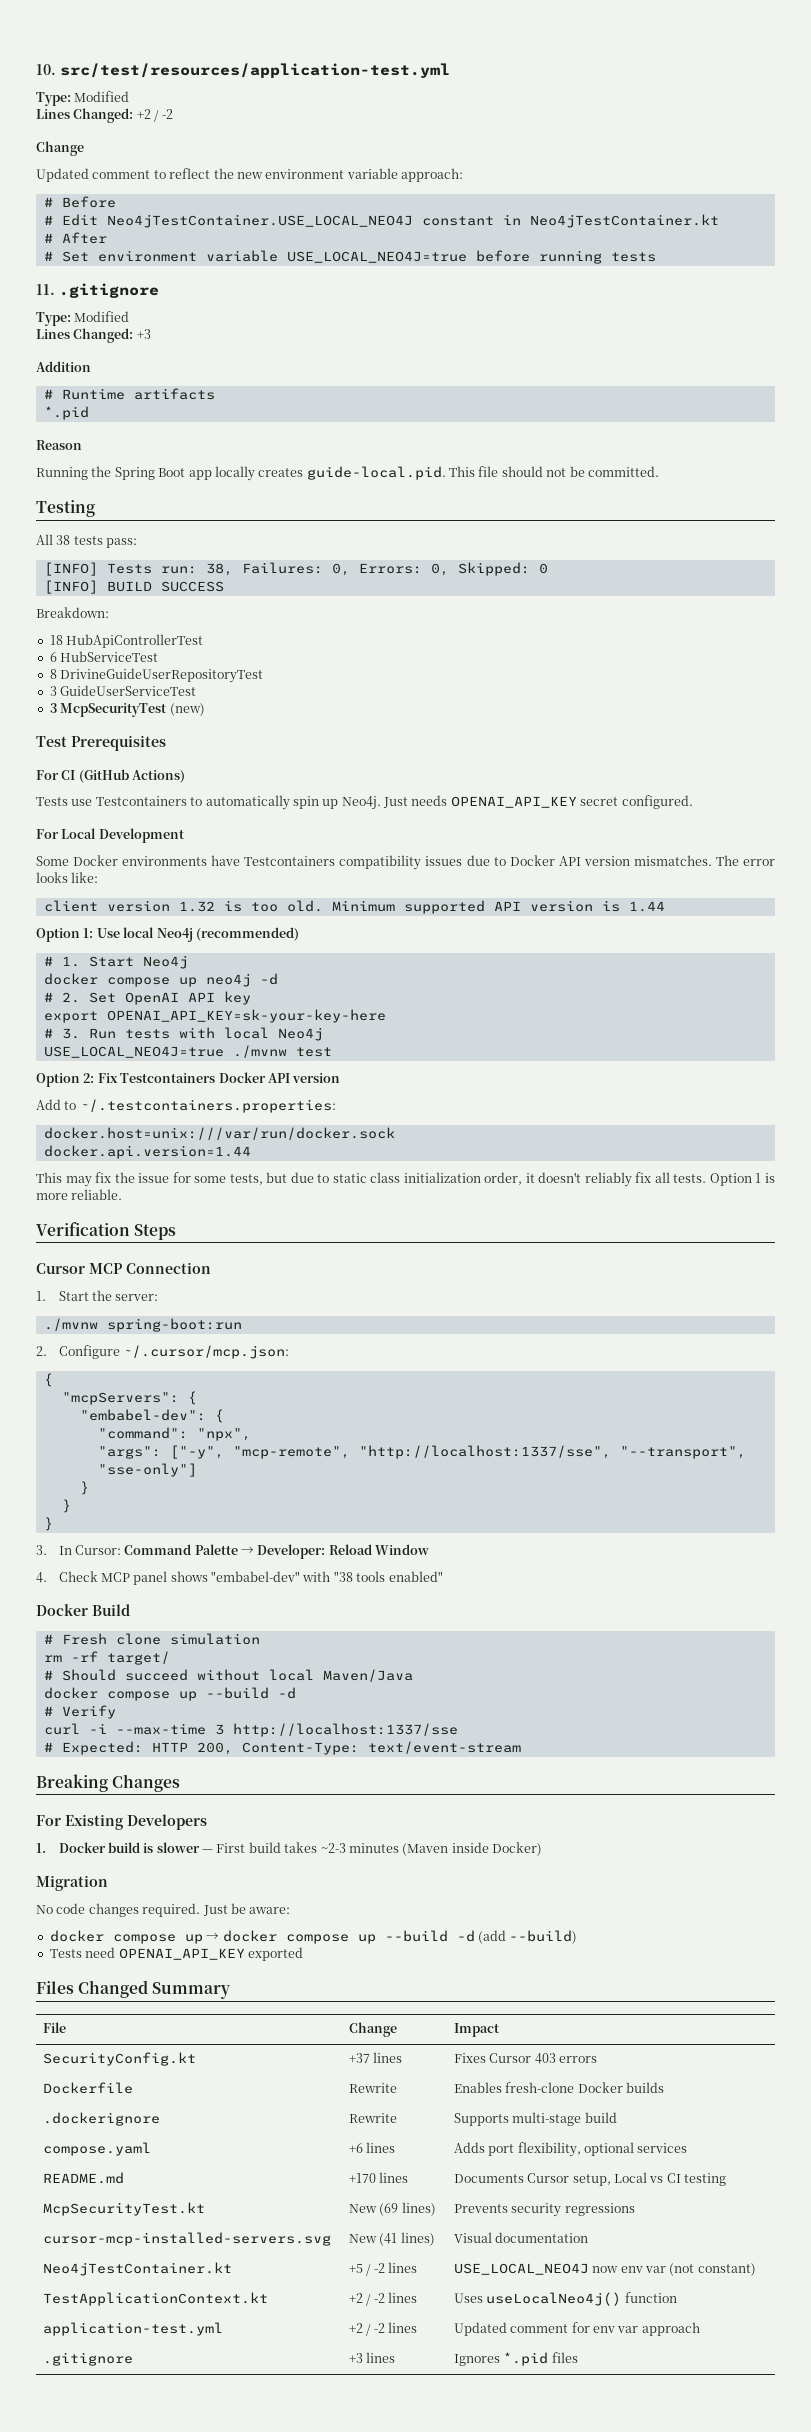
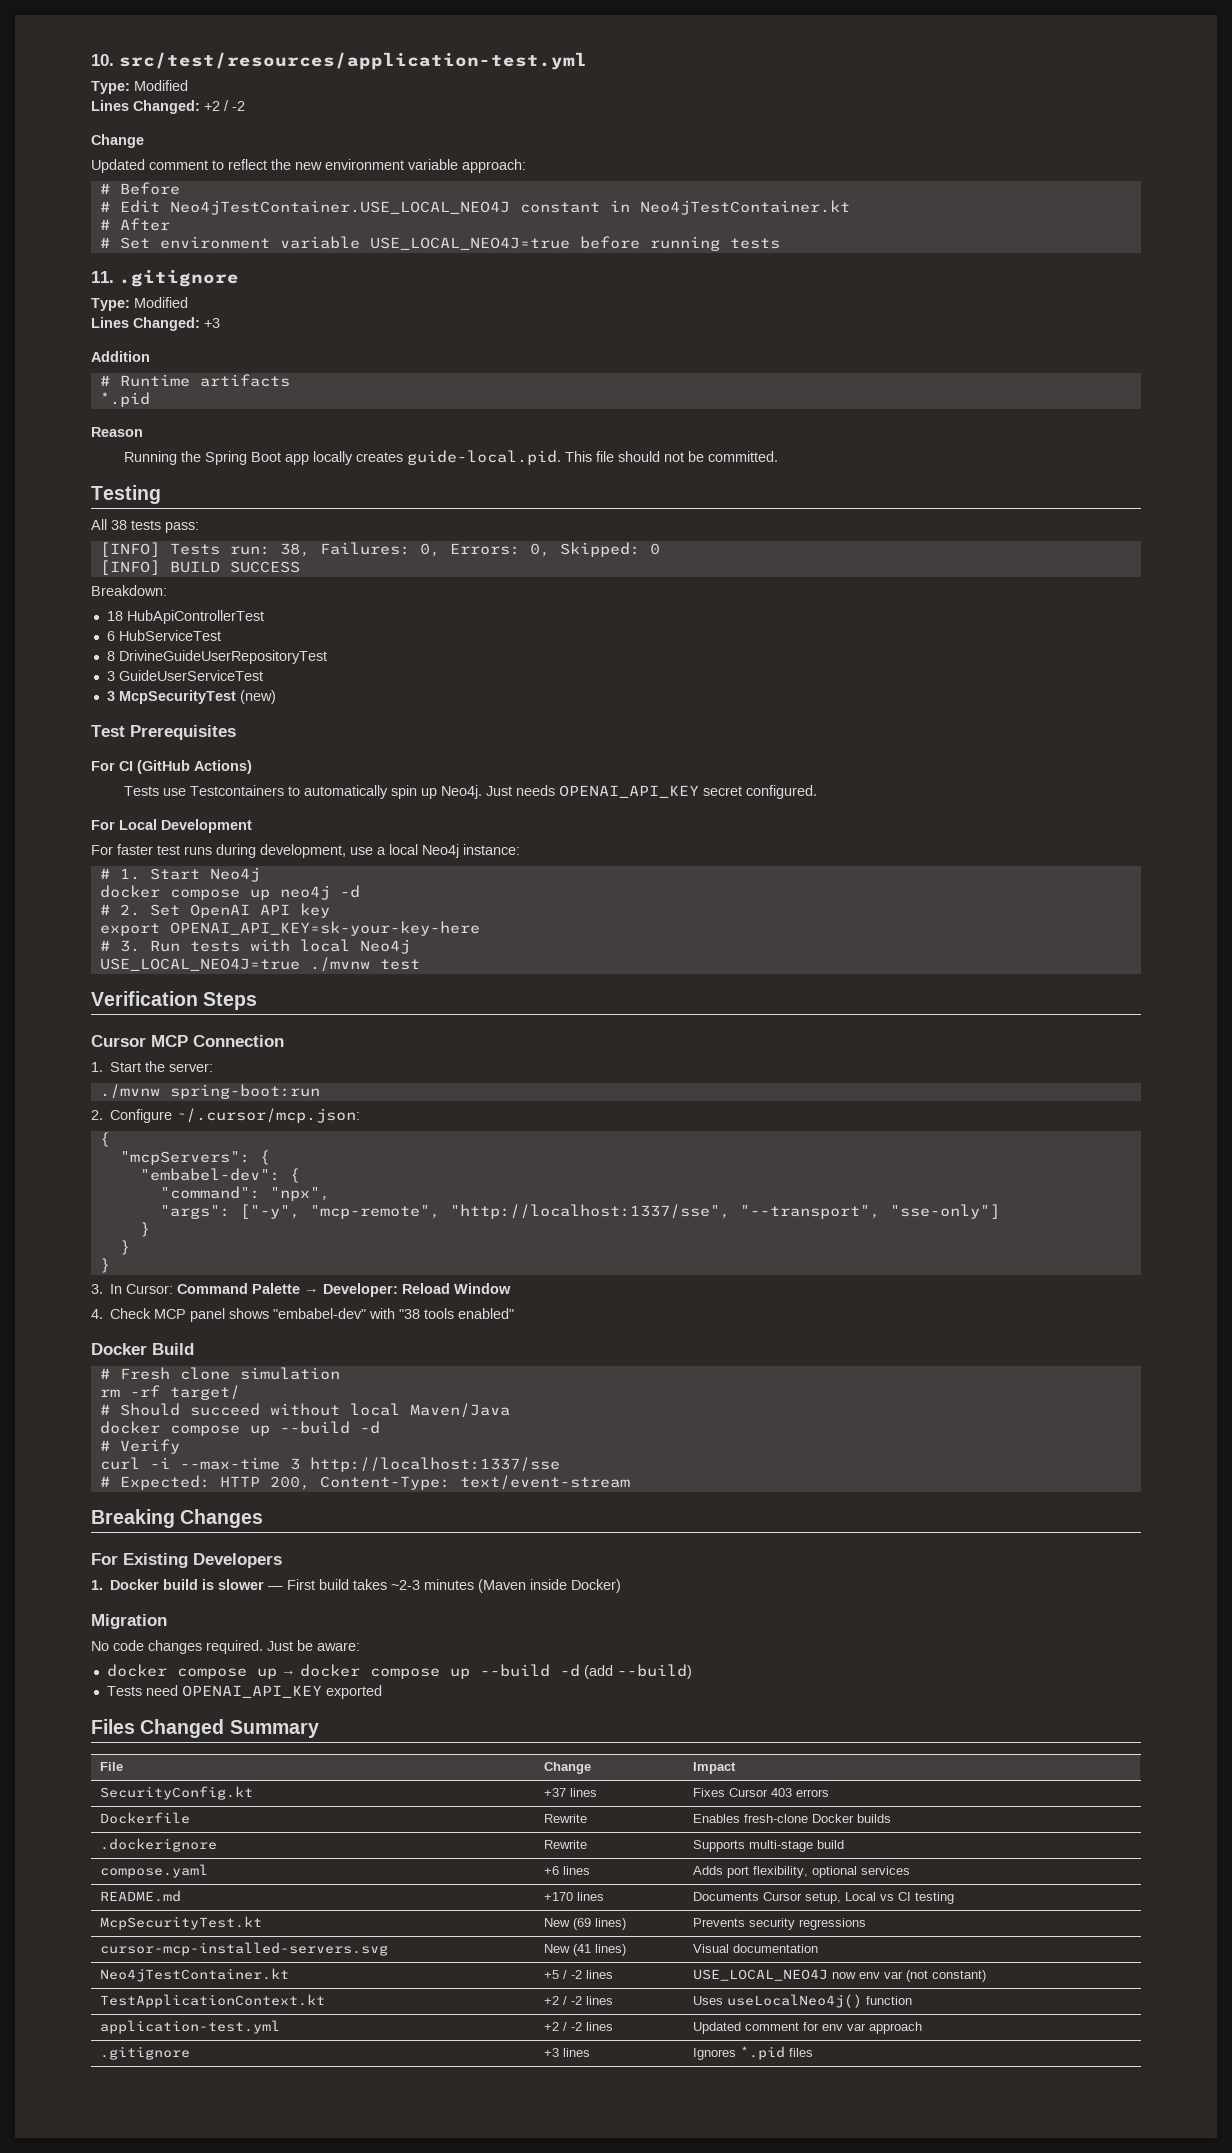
- Some Docker environments have Testcontainers compatibility issues due to Docker API version mismatches. The error looks like:
- client version 1.32 is too old. Minimum supported API version is 1.44
- Option 1: Use local Neo4j (recommended)
+ For faster test runs during development, use a local Neo4j instance:
- Option 2: Fix Testcontainers Docker API version
- Add to ~/.testcontainers.properties:
- docker.host=unix:///var/run/docker.sock
- docker.api.version=1.44
- This may fix the issue for some tests, but due to static class initialization order, it doesn't reliably fix all tests. Option 1 is more reliable.

